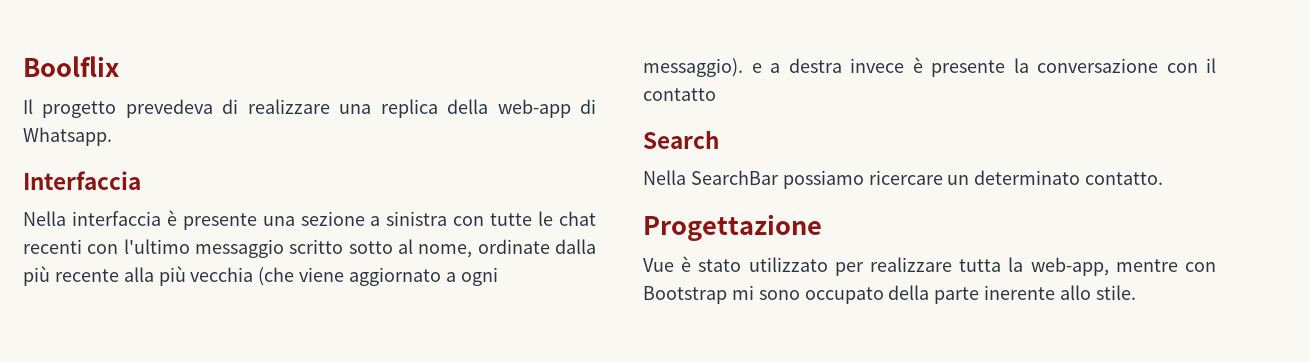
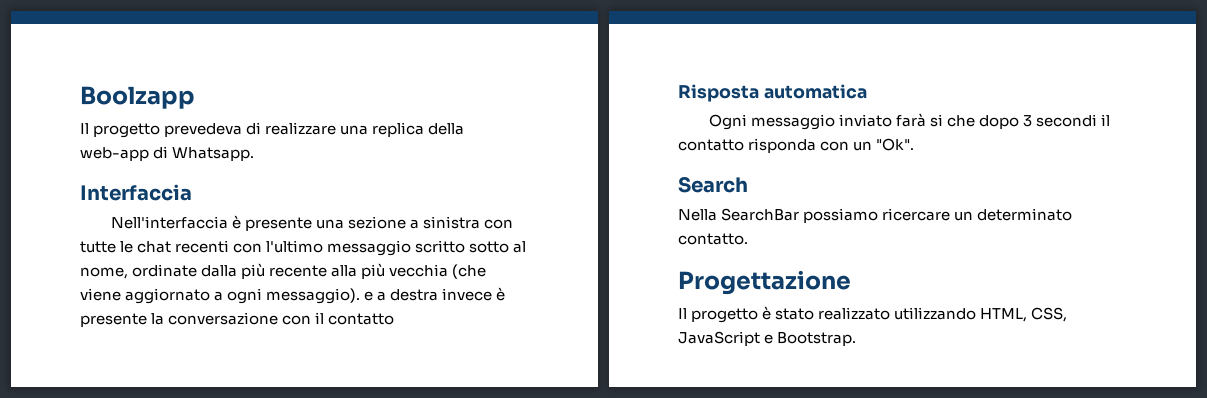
- Boolflix
+ Boolzapp
- Nella interfaccia è presente una sezione a sinistra con tutte le chat recenti con l'ultimo messaggio scritto sotto al nome, ordinate dalla più recente alla più vecchia (che viene aggiornato a ogni messaggio). e a destra invece è presente la conversazione con il contatto
+ Nell'interfaccia è presente una sezione a sinistra con tutte le chat recenti con l'ultimo messaggio scritto sotto al nome, ordinate dalla più recente alla più vecchia (che viene aggiornato a ogni messaggio). e a destra invece è presente la conversazione con il contatto
+ Risposta automatica
+ Ogni messaggio inviato farà si che dopo 3 secondi il contatto risponda con un "Ok".
- Vue è stato utilizzato per realizzare tutta la web-app, mentre con Bootstrap mi sono occupato della parte inerente allo stile.
+ Il progetto è stato realizzato utilizzando HTML, CSS, JavaScript e Bootstrap.

